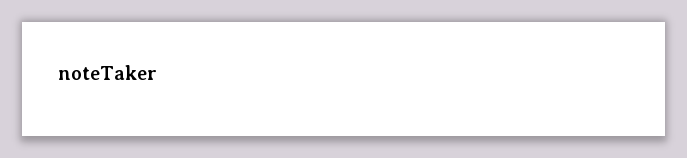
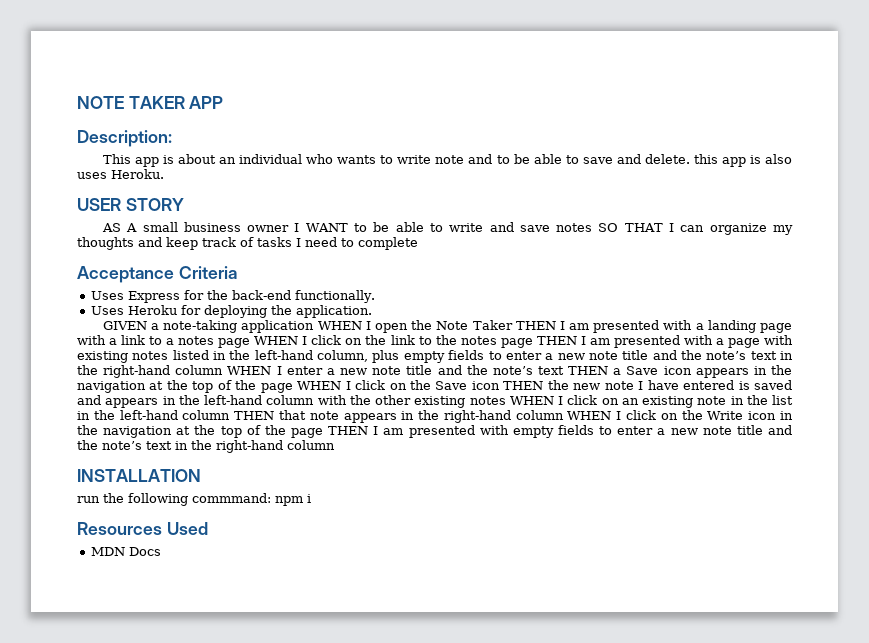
- noteTaker
+ NOTE TAKER APP
+ Description:
+ This app is about an individual who wants to write note and to be able to save and delete. this app is also uses Heroku.
+ USER STORY
+ AS A small business owner I WANT to be able to write and save notes SO THAT I can organize my thoughts and keep track of tasks I need to complete
+ Acceptance Criteria
+ Uses Express for the back-end functionally.
+ Uses Heroku for deploying the application.
+ GIVEN a note-taking application WHEN I open the Note Taker THEN I am presented with a landing page with a link to a notes page WHEN I click on the link to the notes page THEN I am presented with a page with existing notes listed in the left-hand column, plus empty fields to enter a new note title and the note’s text in the right-hand column WHEN I enter a new note title and the note’s text THEN a Save icon appears in the navigation at the top of the page WHEN I click on the Save icon THEN the new note I have entered is saved and appears in the left-hand column with the other existing notes WHEN I click on an existing note in the list in the left-hand column THEN that note appears in the right-hand column WHEN I click on the Write icon in the navigation at the top of the page THEN I am presented with empty fields to enter a new note title and the note’s text in the right-hand column
+ INSTALLATION
+ run the following commmand: npm i
+ Resources Used
+ MDN Docs

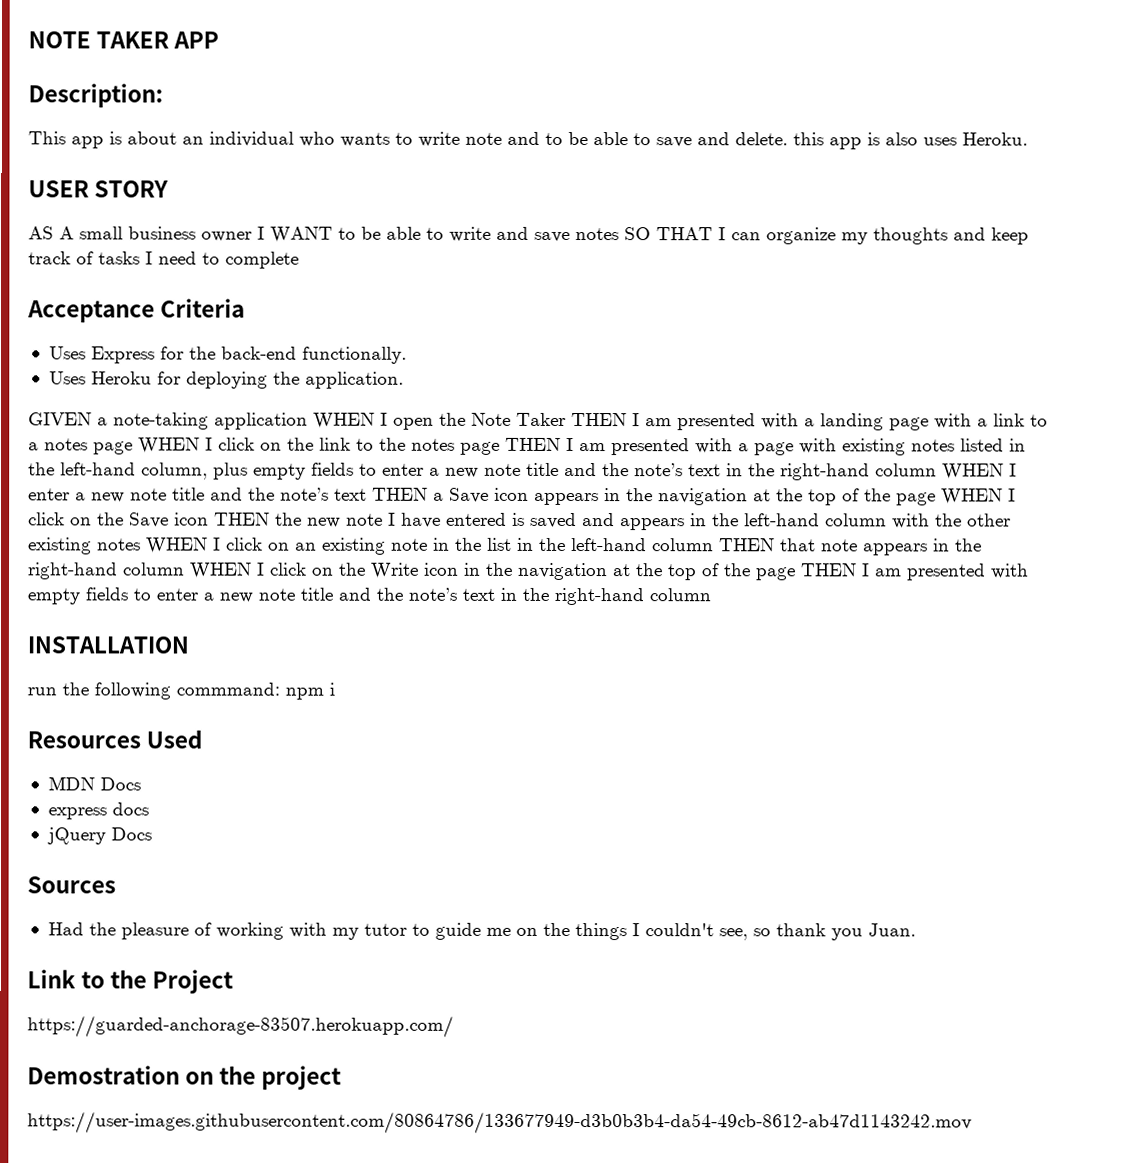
+ express docs
+ jQuery Docs
+ Sources
+ Had the pleasure of working with my tutor to guide me on the things I couldn't see, so thank you Juan.
+ Link to the Project
+ https://guarded-anchorage-83507.herokuapp.com/
+ Demostration on the project
+ https://user-images.githubusercontent.com/80864786/133677949-d3b0b3b4-da54-49cb-8612-ab47d1143242.mov

